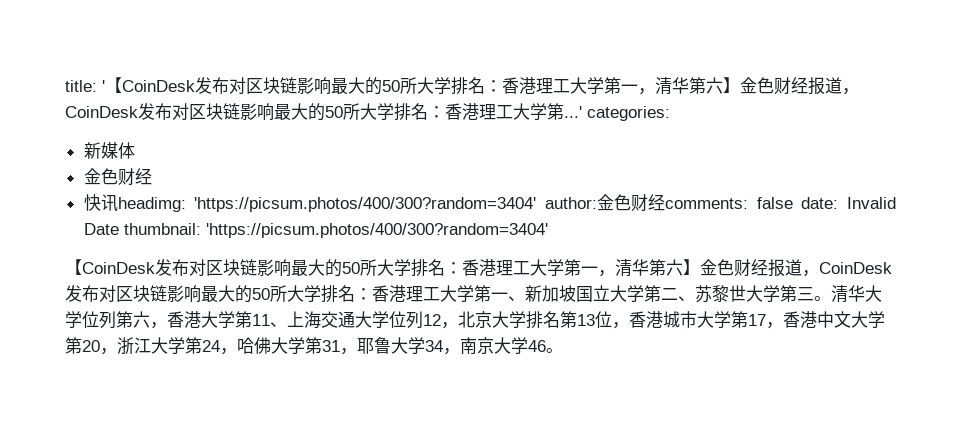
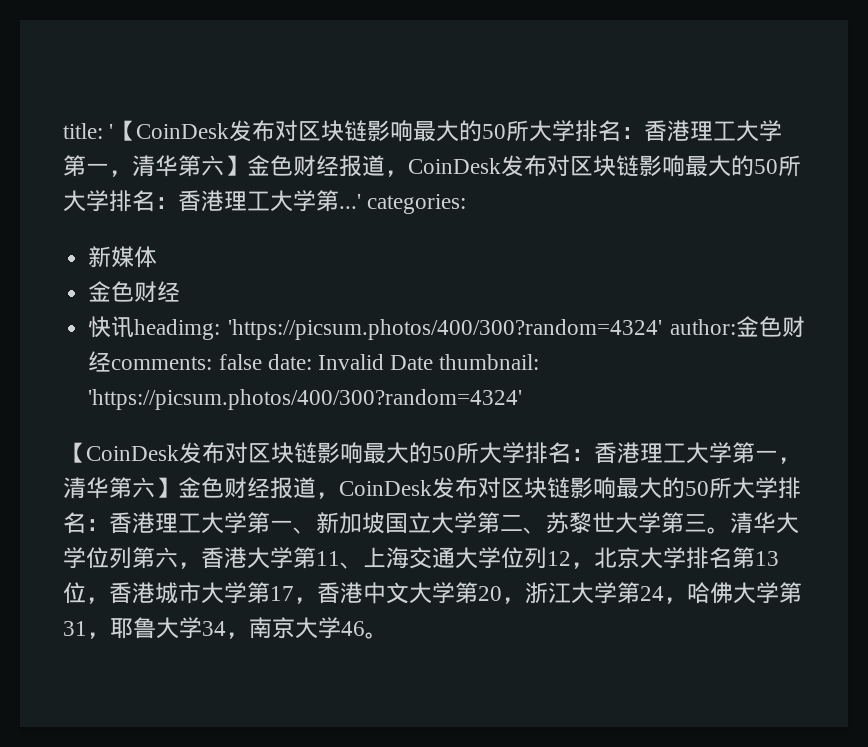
- 快讯headimg: 'https://picsum.photos/400/300?random=3404' author:金色财经comments: false date: Invalid Date thumbnail: 'https://picsum.photos/400/300?random=3404'
+ 快讯headimg: 'https://picsum.photos/400/300?random=4324' author:金色财经comments: false date: Invalid Date thumbnail: 'https://picsum.photos/400/300?random=4324'

